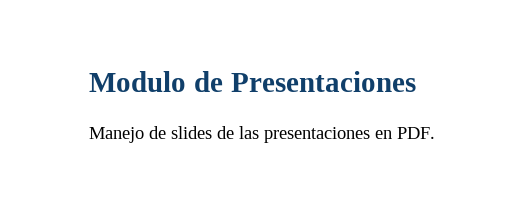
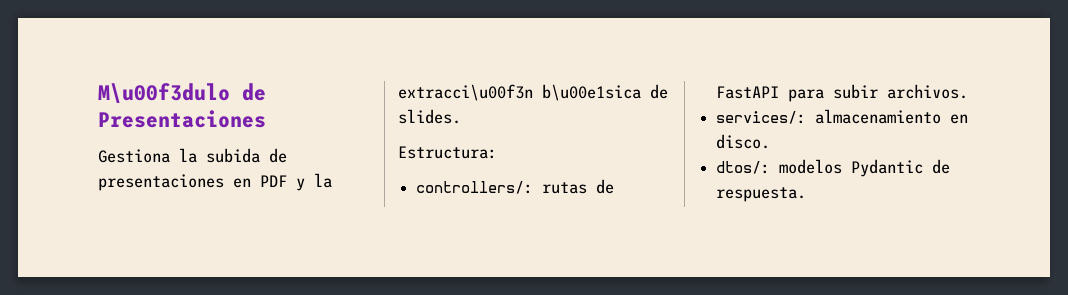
- Modulo de Presentaciones
+ M\u00f3dulo de Presentaciones
- Manejo de slides de las presentaciones en PDF.
+ Gestiona la subida de presentaciones en PDF y la extracci\u00f3n b\u00e1sica de slides.
+ Estructura:
+ controllers/: rutas de FastAPI para subir archivos.
+ services/: almacenamiento en disco.
+ dtos/: modelos Pydantic de respuesta.

